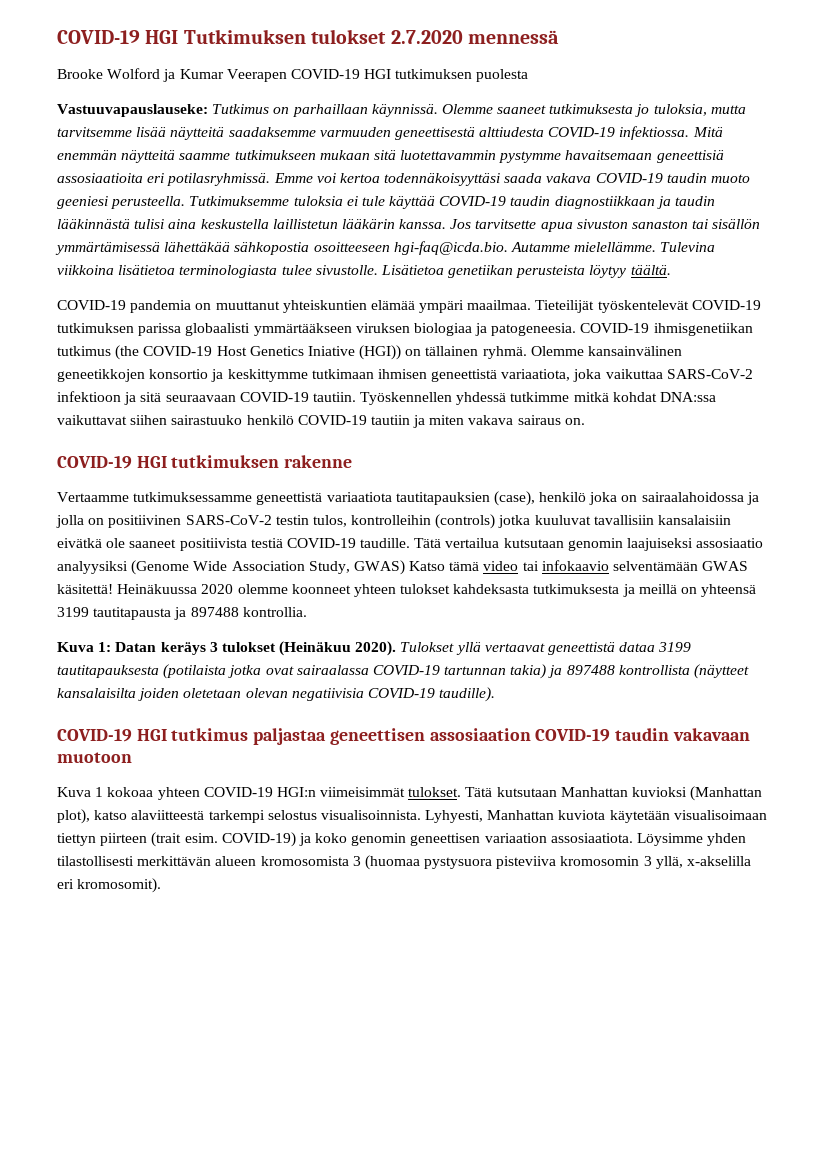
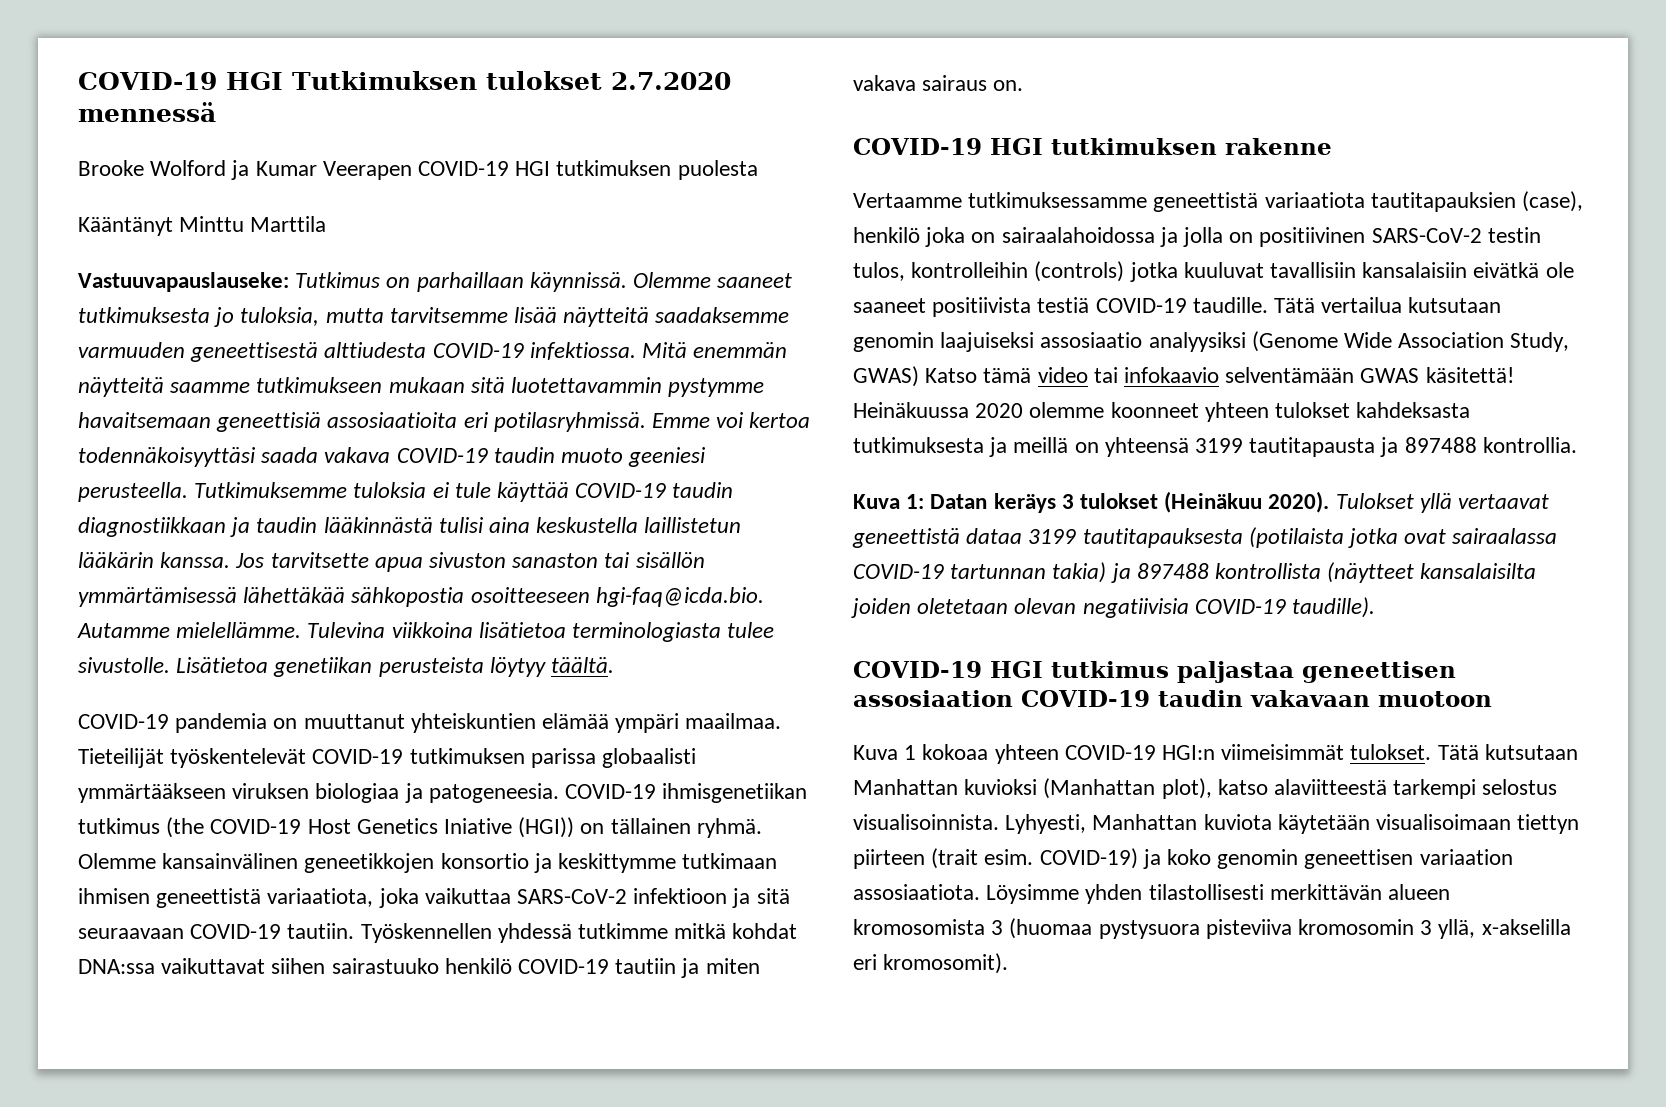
+ Kääntänyt Minttu Marttila

